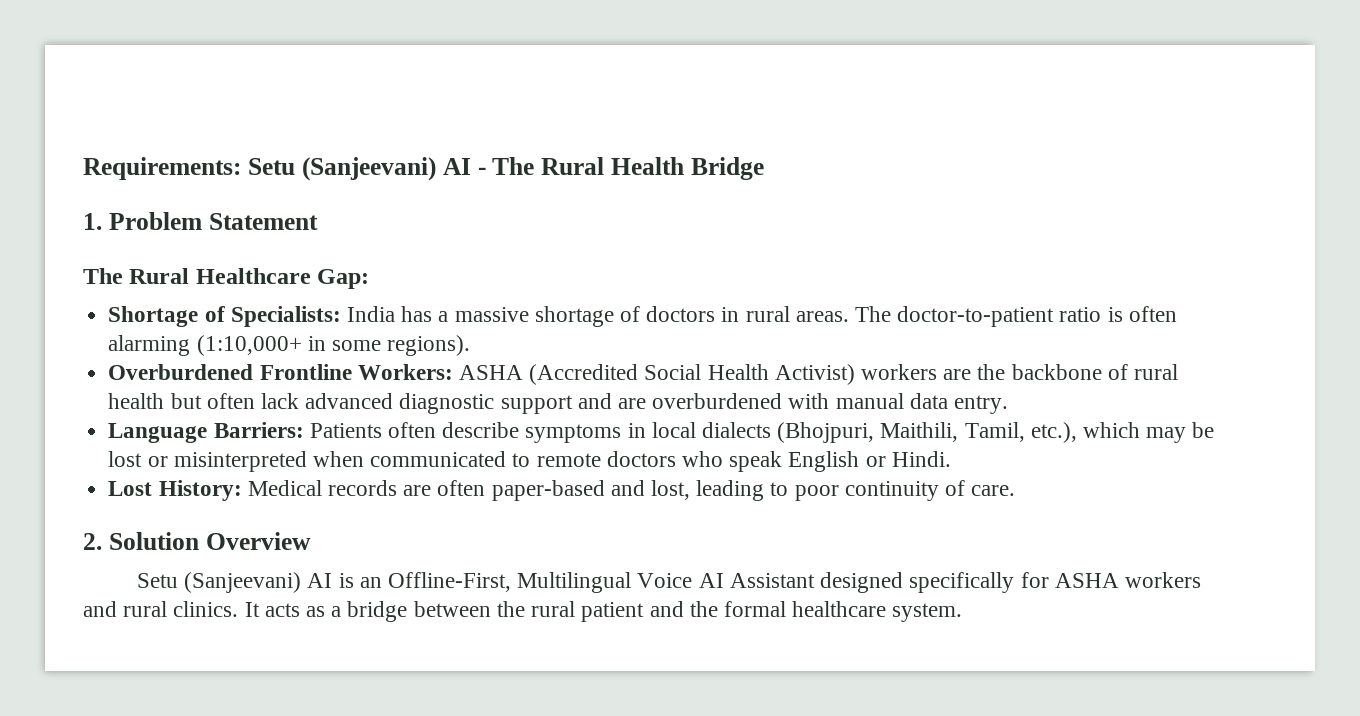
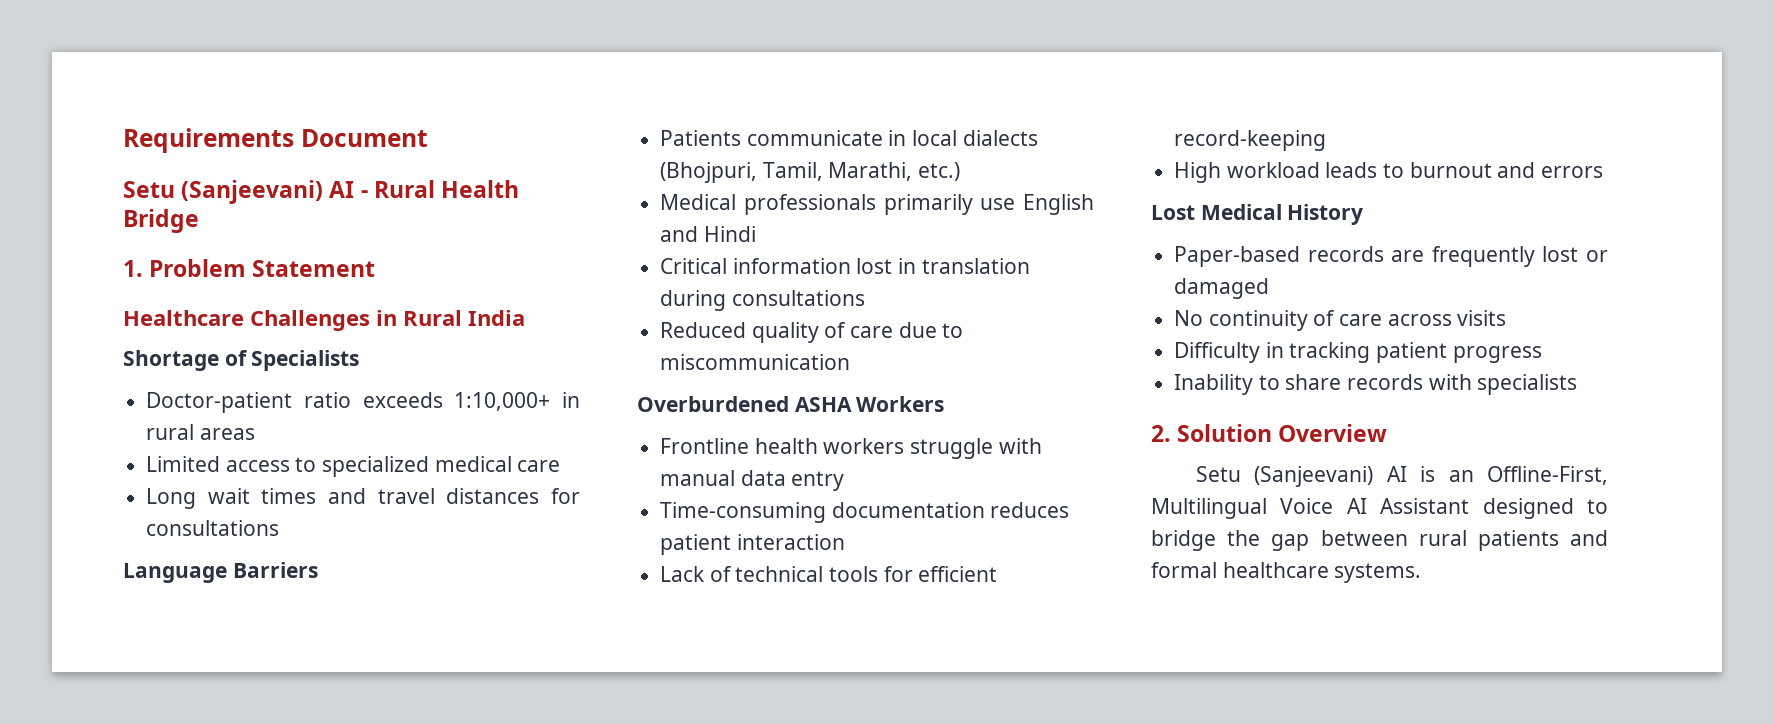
- Requirements: Setu (Sanjeevani) AI - The Rural Health Bridge
+ Requirements Document
+ Setu (Sanjeevani) AI - Rural Health Bridge
- The Rural Healthcare Gap:
- Shortage of Specialists: India has a massive shortage of doctors in rural areas. The doctor-to-patient ratio is often alarming (1:10,000+ in some regions).
- Overburdened Frontline Workers: ASHA (Accredited Social Health Activist) workers are the backbone of rural health but often lack advanced diagnostic support and are overburdened with manual data entry.
- Language Barriers: Patients often describe symptoms in local dialects (Bhojpuri, Maithili, Tamil, etc.), which may be lost or misinterpreted when communicated to remote doctors who speak English or Hindi.
- Lost History: Medical records are often paper-based and lost, leading to poor continuity of care.
+ Healthcare Challenges in Rural India
+ Shortage of Specialists
+ Doctor-patient ratio exceeds 1:10,000+ in rural areas
+ Limited access to specialized medical care
+ Long wait times and travel distances for consultations
+ Language Barriers
+ Patients communicate in local dialects (Bhojpuri, Tamil, Marathi, etc.)
+ Medical professionals primarily use English and Hindi
+ Critical information lost in translation during consultations
+ Reduced quality of care due to miscommunication
+ Overburdened ASHA Workers
+ Frontline health workers struggle with manual data entry
+ Time-consuming documentation reduces patient interaction
+ Lack of technical tools for efficient record-keeping
+ High workload leads to burnout and errors
+ Lost Medical History
+ Paper-based records are frequently lost or damaged
+ No continuity of care across visits
+ Difficulty in tracking patient progress
+ Inability to share records with specialists
- Setu (Sanjeevani) AI is an Offline-First, Multilingual Voice AI Assistant designed specifically for ASHA workers and rural clinics. It acts as a bridge between the rural patient and the formal healthcare system.
+ Setu (Sanjeevani) AI is an Offline-First, Multilingual Voice AI Assistant designed to bridge the gap between rural patients and formal healthcare systems.

